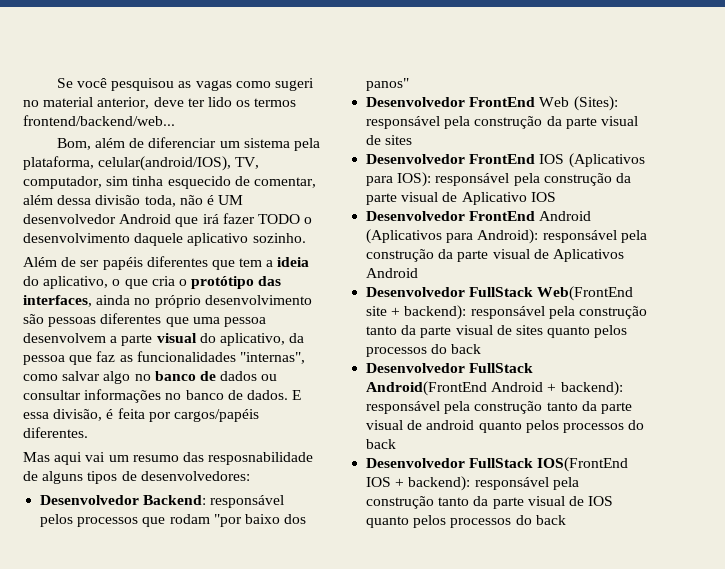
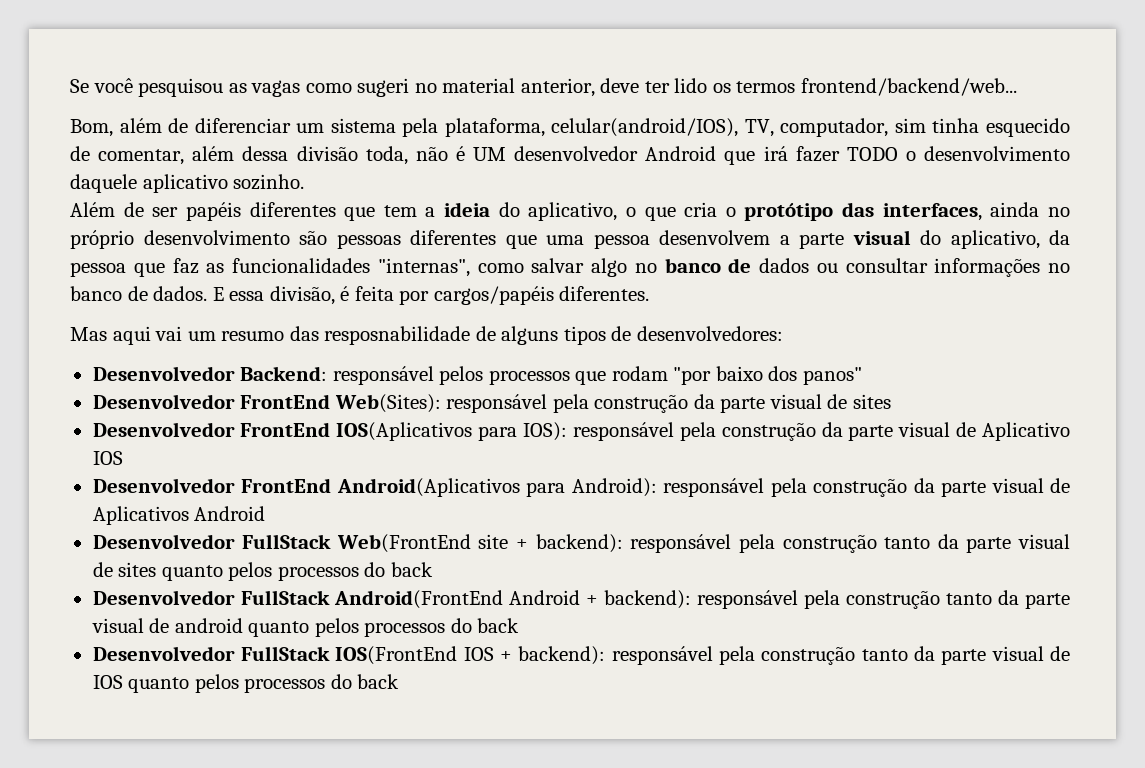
- Desenvolvedor FrontEnd Web (Sites): responsável pela construção da parte visual de sites
+ Desenvolvedor FrontEnd Web(Sites): responsável pela construção da parte visual de sites
- Desenvolvedor FrontEnd IOS (Aplicativos para IOS): responsável pela construção da parte visual de Aplicativo IOS
+ Desenvolvedor FrontEnd IOS(Aplicativos para IOS): responsável pela construção da parte visual de Aplicativo IOS
- Desenvolvedor FrontEnd Android (Aplicativos para Android): responsável pela construção da parte visual de Aplicativos Android
+ Desenvolvedor FrontEnd Android(Aplicativos para Android): responsável pela construção da parte visual de Aplicativos Android

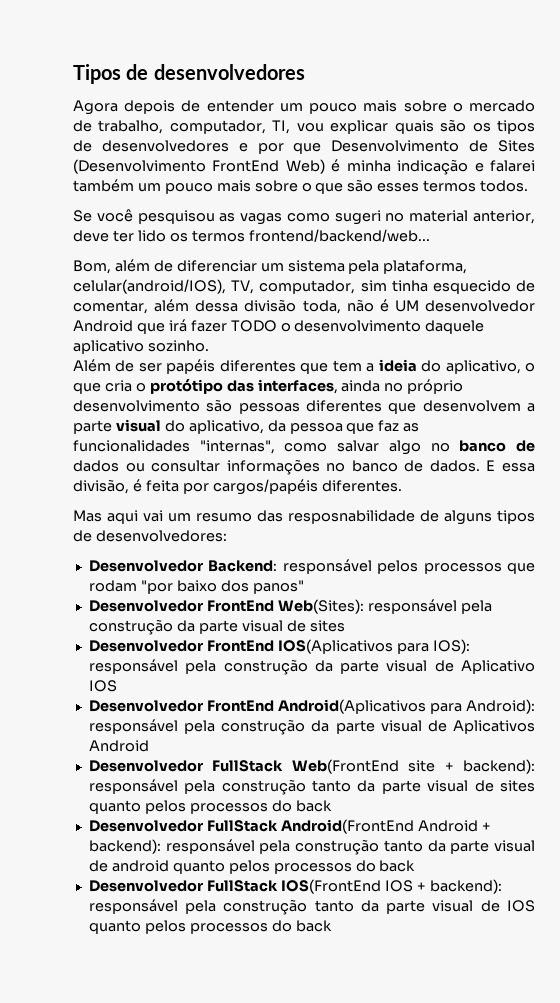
+ Tipos de desenvolvedores
+ Agora depois de entender um pouco mais sobre o mercado de trabalho, computador, TI, vou explicar quais são os tipos de desenvolvedores e por que Desenvolvimento de Sites (Desenvolvimento FrontEnd Web) é minha indicação e falarei também um pouco mais sobre o que são esses termos todos.
- Além de ser papéis diferentes que tem a ideia do aplicativo, o que cria o protótipo das interfaces, ainda no próprio desenvolvimento são pessoas diferentes que uma pessoa desenvolvem a parte visual do aplicativo, da pessoa que faz as funcionalidades "internas", como salvar algo no banco de dados ou consultar informações no banco de dados.
+ Além de ser papéis diferentes que tem a ideia do aplicativo, o que cria o protótipo das interfaces, ainda no próprio desenvolvimento são pessoas diferentes que desenvolvem a parte visual do aplicativo, da pessoa que faz as funcionalidades "internas", como salvar algo no banco de dados ou consultar informações no banco de dados.

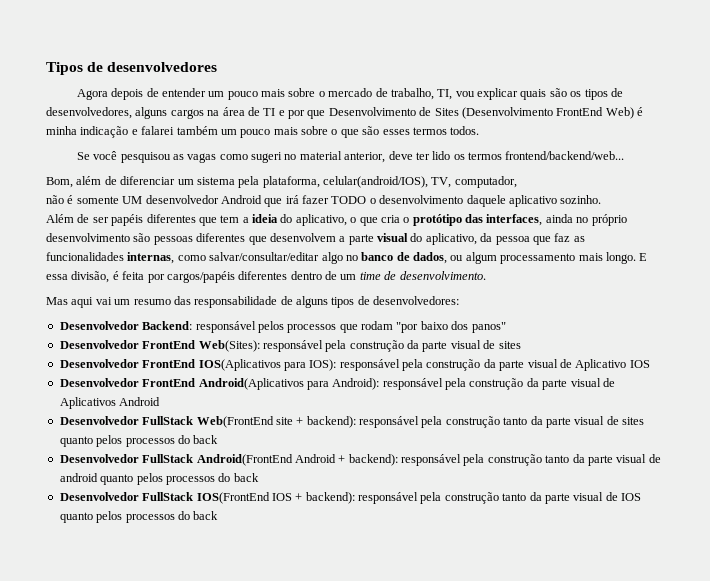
- Agora depois de entender um pouco mais sobre o mercado de trabalho, computador, TI, vou explicar quais são os tipos de desenvolvedores e por que Desenvolvimento de Sites (Desenvolvimento FrontEnd Web) é minha indicação e falarei também um pouco mais sobre o que são esses termos todos.
+ Agora depois de entender um pouco mais sobre o mercado de trabalho, TI, vou explicar quais são os tipos de desenvolvedores, alguns cargos na área de TI e por que Desenvolvimento de Sites (Desenvolvimento FrontEnd Web) é minha indicação e falarei também um pouco mais sobre o que são esses termos todos.
- Bom, além de diferenciar um sistema pela plataforma, celular(android/IOS), TV, computador, sim tinha esquecido de comentar, além dessa divisão toda, não é UM desenvolvedor Android que irá fazer TODO o desenvolvimento daquele aplicativo sozinho.
+ Bom, além de diferenciar um sistema pela plataforma, celular(android/IOS), TV, computador,
+ não é somente UM desenvolvedor Android que irá fazer TODO o desenvolvimento daquele aplicativo sozinho.
- Além de ser papéis diferentes que tem a ideia do aplicativo, o que cria o protótipo das interfaces, ainda no próprio desenvolvimento são pessoas diferentes que desenvolvem a parte visual do aplicativo, da pessoa que faz as funcionalidades "internas", como salvar algo no banco de dados ou consultar informações no banco de dados.
+ Além de ser papéis diferentes que tem a ideia do aplicativo, o que cria o protótipo das interfaces, ainda no próprio desenvolvimento são pessoas diferentes que desenvolvem a parte visual do aplicativo, da pessoa que faz as funcionalidades internas, como salvar/consultar/editar algo no banco de dados, ou algum processamento mais longo.
- E essa divisão, é feita por cargos/papéis diferentes.
+ E essa divisão, é feita por cargos/papéis diferentes dentro de um time de desenvolvimento.
- Mas aqui vai um resumo das resposnabilidade de alguns tipos de desenvolvedores:
+ Mas aqui vai um resumo das responsabilidade de alguns tipos de desenvolvedores:

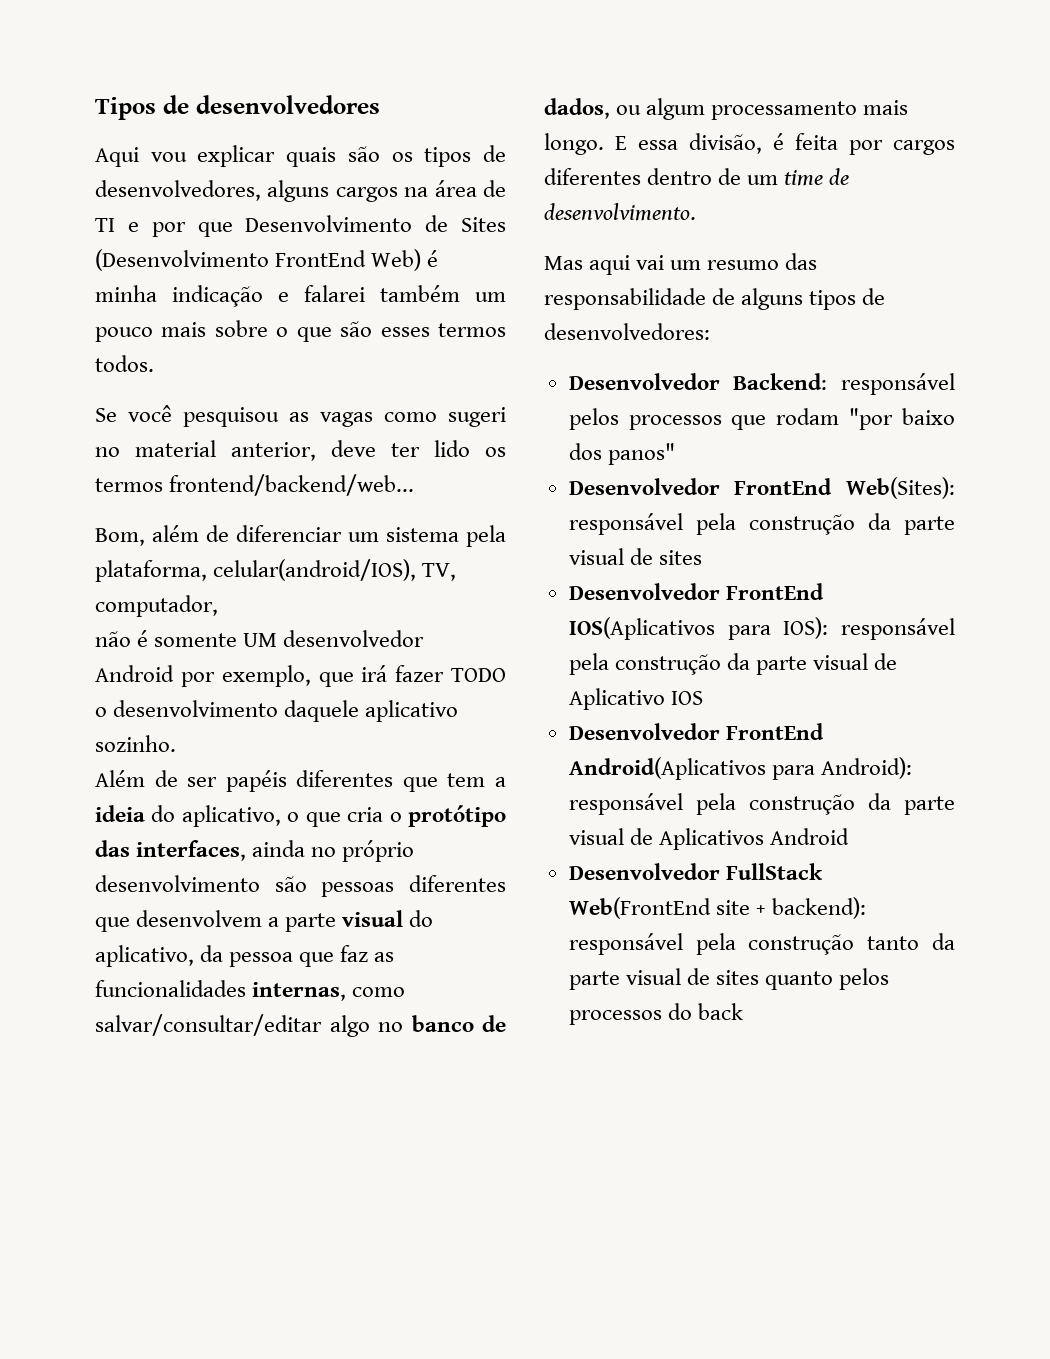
- Agora depois de entender um pouco mais sobre o mercado de trabalho, TI, vou explicar quais são os tipos de desenvolvedores, alguns cargos na área de TI e por que Desenvolvimento de Sites (Desenvolvimento FrontEnd Web) é minha indicação e falarei também um pouco mais sobre o que são esses termos todos.
+ Aqui vou explicar quais são os tipos de desenvolvedores, alguns cargos na área de TI e por que Desenvolvimento de Sites (Desenvolvimento FrontEnd Web) é minha indicação e falarei também um pouco mais sobre o que são esses termos todos.
- não é somente UM desenvolvedor Android que irá fazer TODO o desenvolvimento daquele aplicativo sozinho.
+ não é somente UM desenvolvedor Android por exemplo, que irá fazer TODO o desenvolvimento daquele aplicativo sozinho.
- E essa divisão, é feita por cargos/papéis diferentes dentro de um time de desenvolvimento.
+ E essa divisão, é feita por cargos diferentes dentro de um time de desenvolvimento.
- Desenvolvedor FullStack Android(FrontEnd Android + backend): responsável pela construção tanto da parte visual de android quanto pelos processos do back
- Desenvolvedor FullStack IOS(FrontEnd IOS + backend): responsável pela construção tanto da parte visual de IOS quanto pelos processos do back

